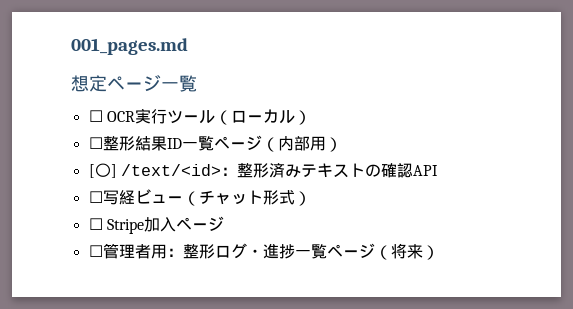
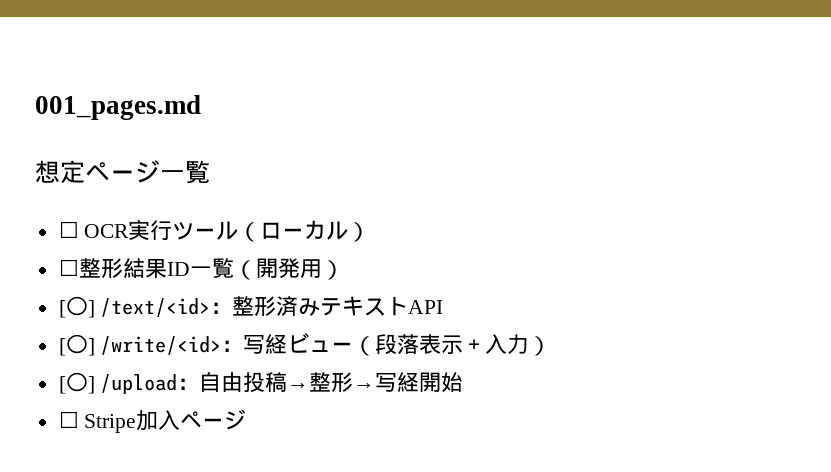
- ☐整形結果ID一覧ページ（内部用）
+ ☐整形結果ID一覧（開発用）
- [〇] /text/<id>：整形済みテキストの確認API
+ [〇] /text/<id>：整形済みテキストAPI
- ☐写経ビュー（チャット形式）
+ [〇] /write/<id>：写経ビュー（段落表示＋入力）
+ [〇] /upload：自由投稿→整形→写経開始
- ☐管理者用：整形ログ・進捗一覧ページ（将来）

